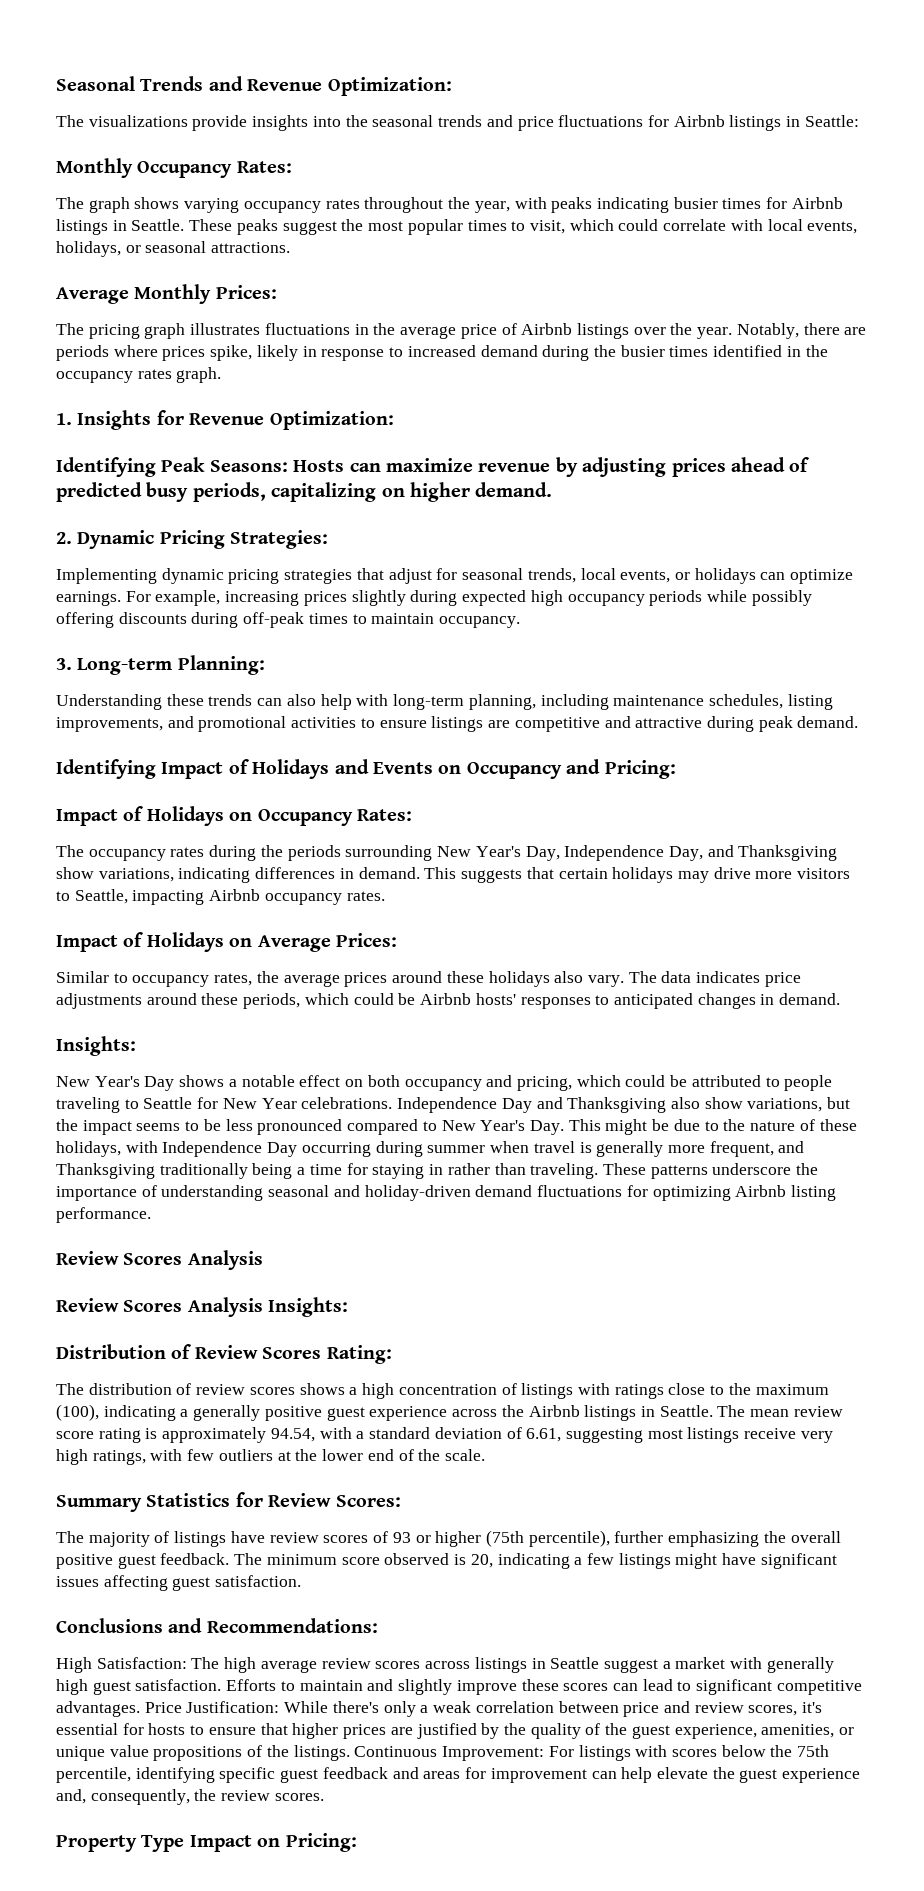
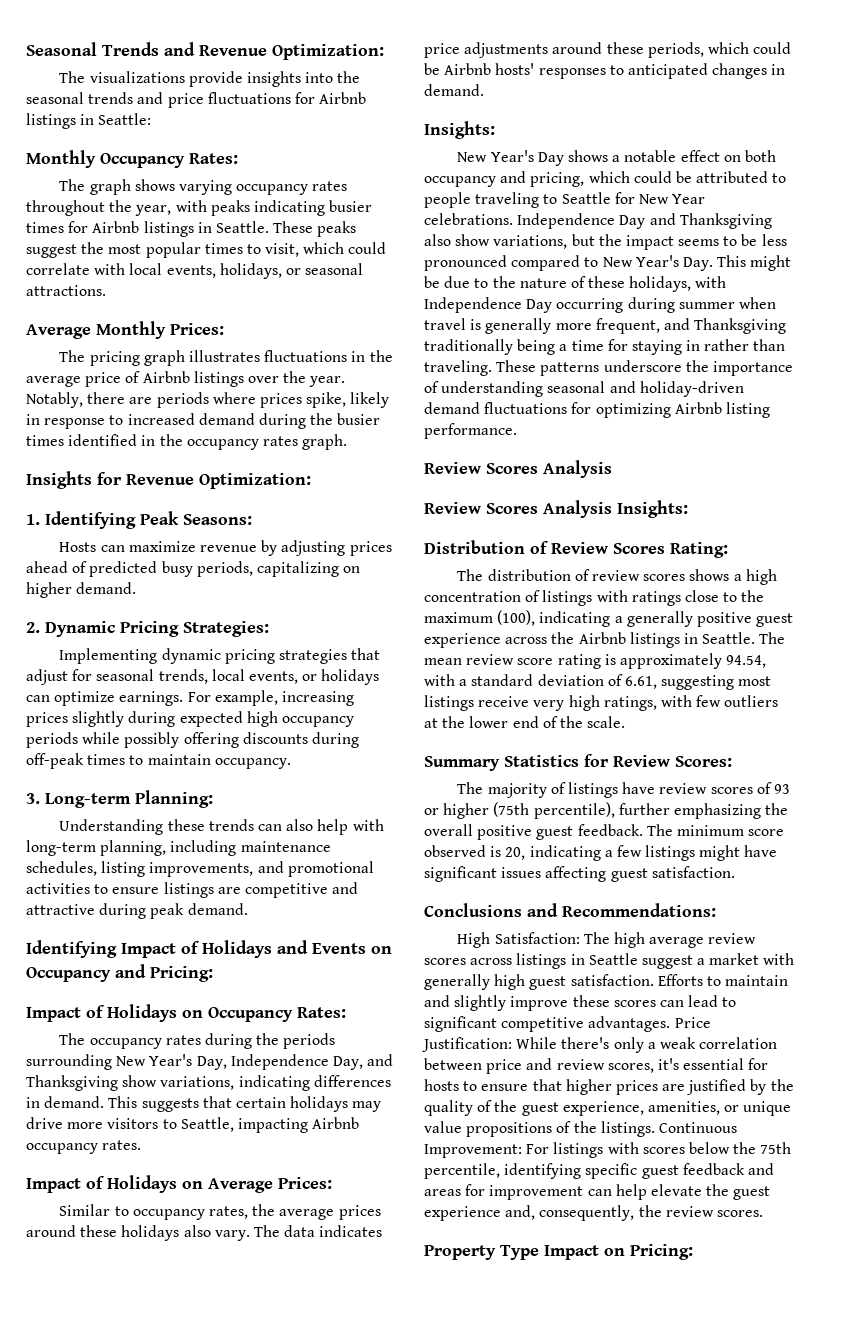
- 1. Insights for Revenue Optimization:
+ Insights for Revenue Optimization:
- Identifying Peak Seasons: Hosts can maximize revenue by adjusting prices ahead of predicted busy periods, capitalizing on higher demand.
+ 1. Identifying Peak Seasons:
+ Hosts can maximize revenue by adjusting prices ahead of predicted busy periods, capitalizing on higher demand.

